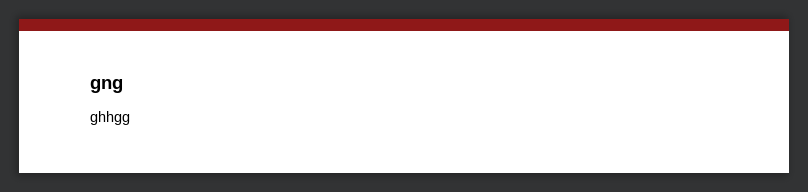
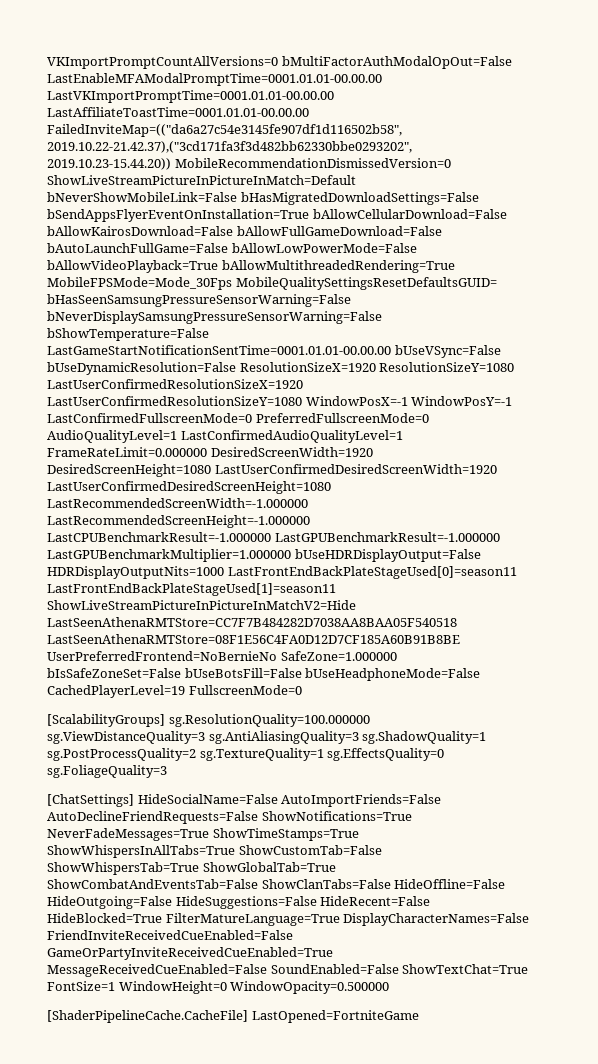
- gng
- ghhgg
+ VKImportPromptCountAllVersions=0 bMultiFactorAuthModalOpOut=False LastEnableMFAModalPromptTime=0001.01.01-00.00.00 LastVKImportPromptTime=0001.01.01-00.00.00 LastAffiliateToastTime=0001.01.01-00.00.00 FailedInviteMap=(("da6a27c54e3145fe907df1d116502b58", 2019.10.22-21.42.37),("3cd171fa3f3d482bb62330bbe0293202", 2019.10.23-15.44.20)) MobileRecommendationDismissedVersion=0 ShowLiveStreamPictureInPictureInMatch=Default bNeverShowMobileLink=False bHasMigratedDownloadSettings=False bSendAppsFlyerEventOnInstallation=True bAllowCellularDownload=False bAllowKairosDownload=False bAllowFullGameDownload=False bAutoLaunchFullGame=False bAllowLowPowerMode=False bAllowVideoPlayback=True bAllowMultithreadedRendering=True MobileFPSMode=Mode_30Fps MobileQualitySettingsResetDefaultsGUID= bHasSeenSamsungPressureSensorWarning=False bNeverDisplaySamsungPressureSensorWarning=False bShowTemperature=False LastGameStartNotificationSentTime=0001.01.01-00.00.00 bUseVSync=False bUseDynamicResolution=False ResolutionSizeX=1920 ResolutionSizeY=1080 LastUserConfirmedResolutionSizeX=1920 LastUserConfirmedResolutionSizeY=1080 WindowPosX=-1 WindowPosY=-1 LastConfirmedFullscreenMode=0 PreferredFullscreenMode=0 AudioQualityLevel=1 LastConfirmedAudioQualityLevel=1 FrameRateLimit=0.000000 DesiredScreenWidth=1920 DesiredScreenHeight=1080 LastUserConfirmedDesiredScreenWidth=1920 LastUserConfirmedDesiredScreenHeight=1080 LastRecommendedScreenWidth=-1.000000 LastRecommendedScreenHeight=-1.000000 LastCPUBenchmarkResult=-1.000000 LastGPUBenchmarkResult=-1.000000 LastGPUBenchmarkMultiplier=1.000000 bUseHDRDisplayOutput=False HDRDisplayOutputNits=1000 LastFrontEndBackPlateStageUsed[0]=season11 LastFrontEndBackPlateStageUsed[1]=season11 ShowLiveStreamPictureInPictureInMatchV2=Hide LastSeenAthenaRMTStore=CC7F7B484282D7038AA8BAA05F540518 LastSeenAthenaRMTStore=08F1E56C4FA0D12D7CF185A60B91B8BE UserPreferredFrontend=NoBernieNo SafeZone=1.000000 bIsSafeZoneSet=False bUseBotsFill=False bUseHeadphoneMode=False CachedPlayerLevel=19 FullscreenMode=0
+ [ScalabilityGroups] sg.ResolutionQuality=100.000000 sg.ViewDistanceQuality=3 sg.AntiAliasingQuality=3 sg.ShadowQuality=1 sg.PostProcessQuality=2 sg.TextureQuality=1 sg.EffectsQuality=0 sg.FoliageQuality=3
+ [ChatSettings] HideSocialName=False AutoImportFriends=False AutoDeclineFriendRequests=False ShowNotifications=True NeverFadeMessages=True ShowTimeStamps=True ShowWhispersInAllTabs=True ShowCustomTab=False ShowWhispersTab=True ShowGlobalTab=True ShowCombatAndEventsTab=False ShowClanTabs=False HideOffline=False HideOutgoing=False HideSuggestions=False HideRecent=False HideBlocked=True FilterMatureLanguage=True DisplayCharacterNames=False FriendInviteReceivedCueEnabled=False GameOrPartyInviteReceivedCueEnabled=True MessageReceivedCueEnabled=False SoundEnabled=False ShowTextChat=True FontSize=1 WindowHeight=0 WindowOpacity=0.500000
+ [ShaderPipelineCache.CacheFile] LastOpened=FortniteGame

